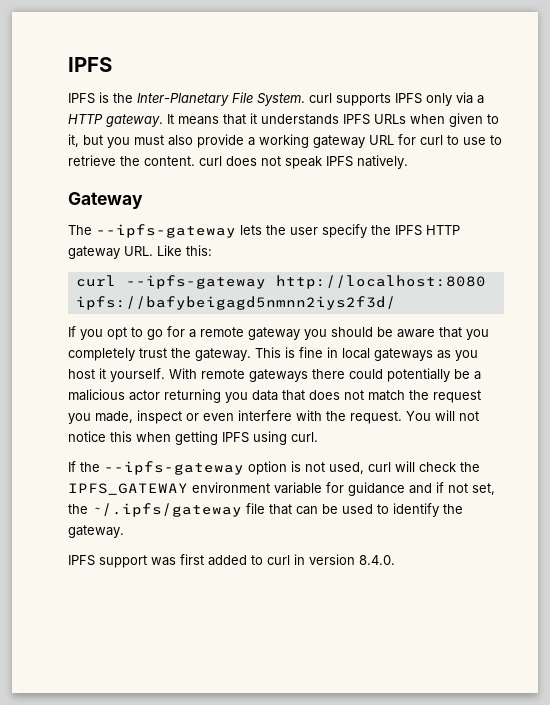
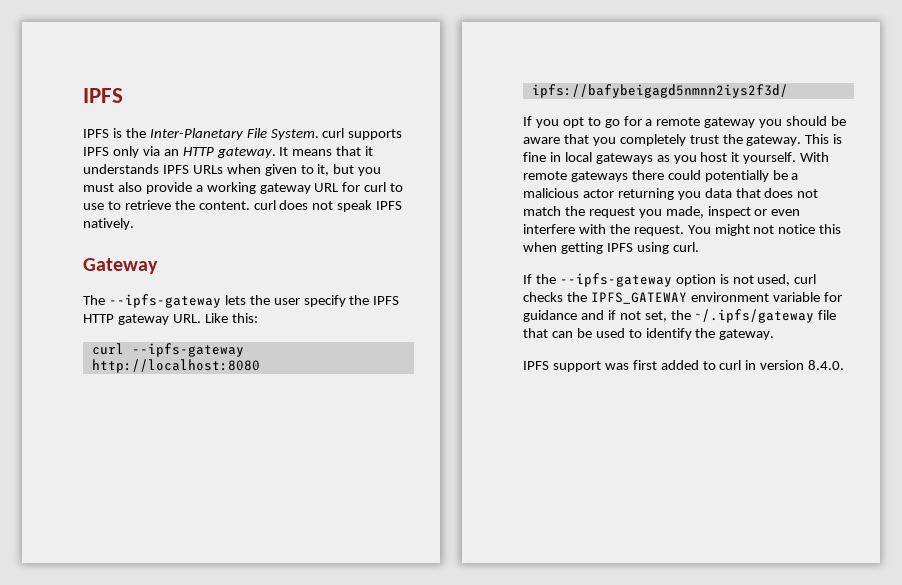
- IPFS is the Inter-Planetary File System. curl supports IPFS only via a HTTP gateway.
+ IPFS is the Inter-Planetary File System. curl supports IPFS only via an HTTP gateway.
- You will not notice this when getting IPFS using curl.
+ You might not notice this when getting IPFS using curl.
- If the --ipfs-gateway option is not used, curl will check the IPFS_GATEWAY environment variable for guidance and if not set, the ~/.ipfs/gateway file that can be used to identify the gateway.
+ If the --ipfs-gateway option is not used, curl checks the IPFS_GATEWAY environment variable for guidance and if not set, the ~/.ipfs/gateway file that can be used to identify the gateway.

